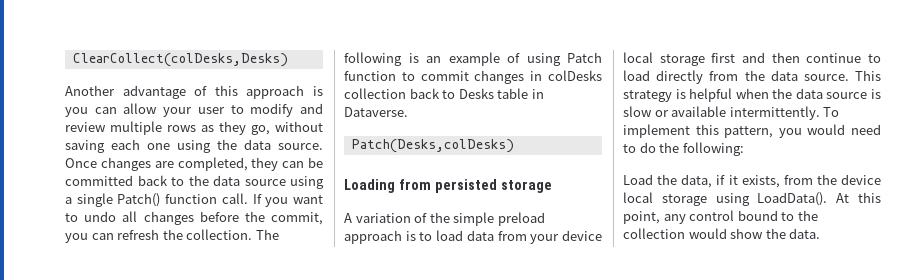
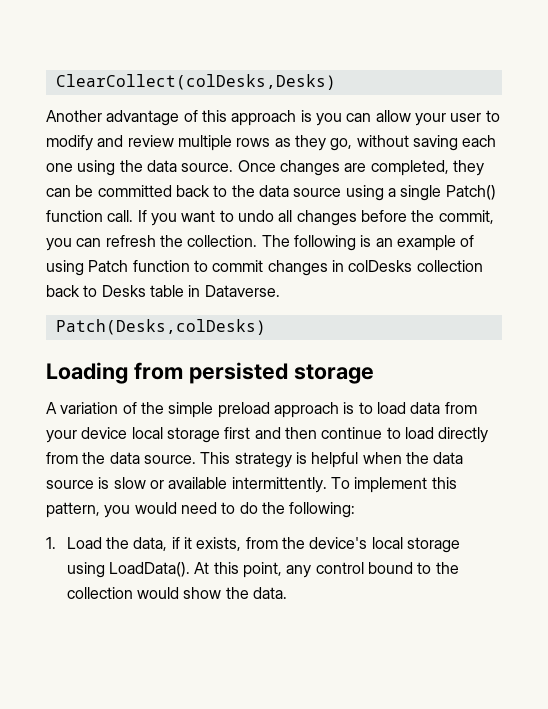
- Load the data, if it exists, from the device local storage using LoadData().
+ 1. Load the data, if it exists, from the device's local storage using LoadData().

